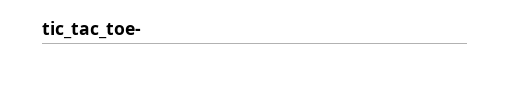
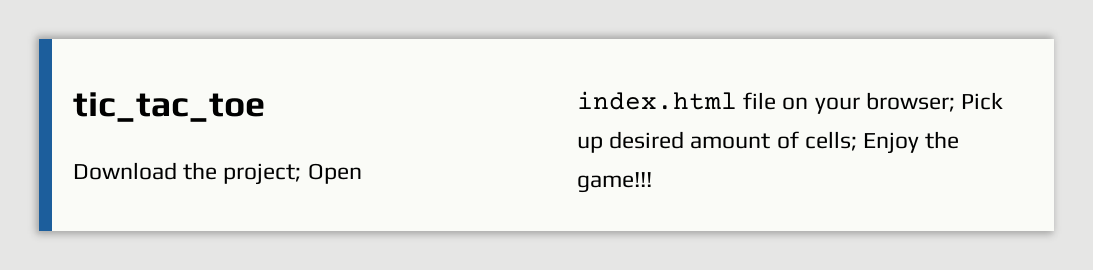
- tic_tac_toe-
+ tic_tac_toe
+ Download the project; Open index.html file on your browser; Pick up desired amount of cells; Enjoy the game!!!

